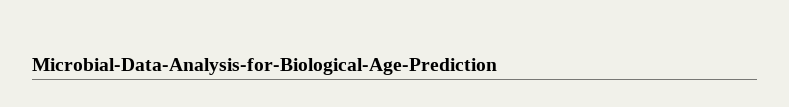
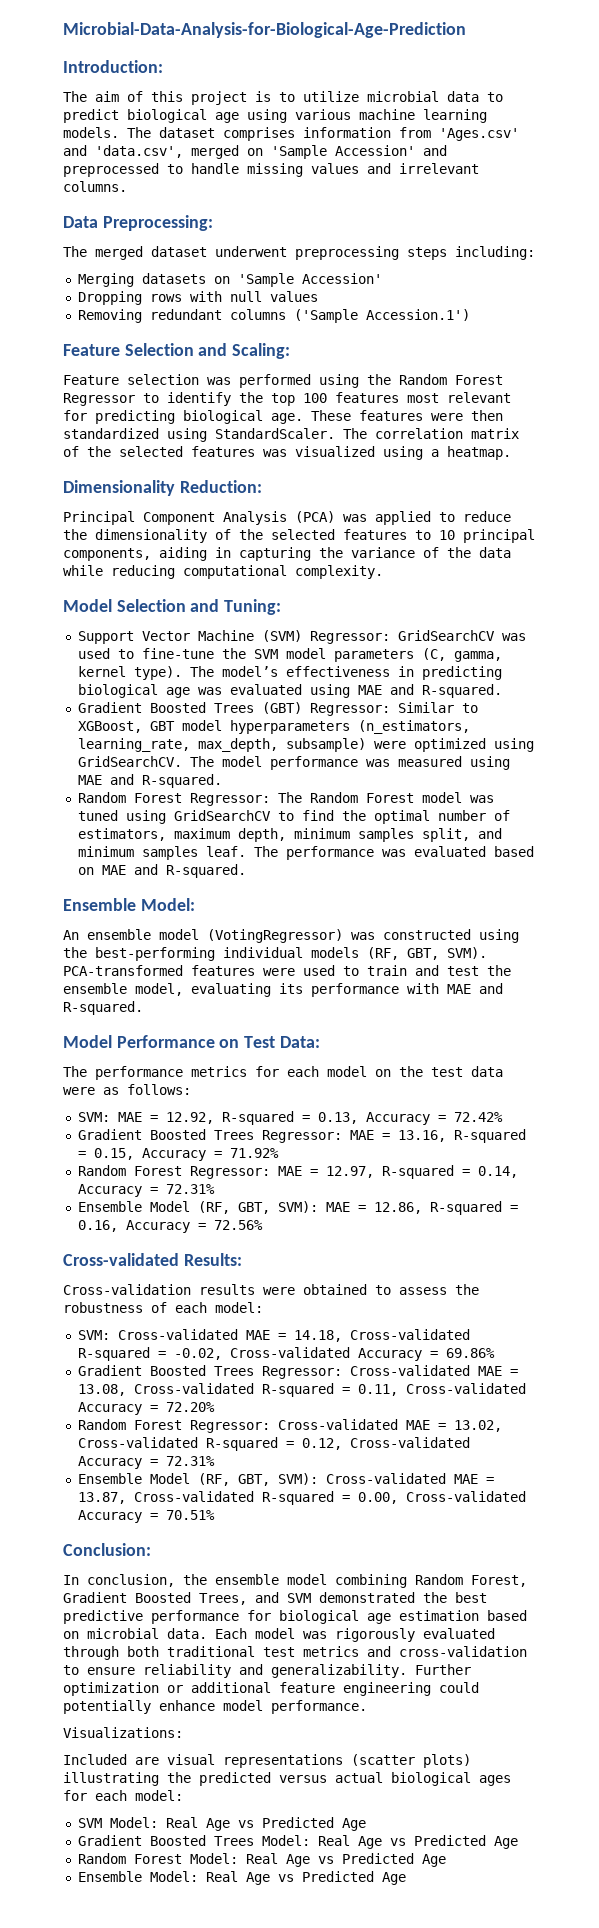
+ Introduction:
+ The aim of this project is to utilize microbial data to predict biological age using various machine learning models. The dataset comprises information from 'Ages.csv' and 'data.csv', merged on 'Sample Accession' and preprocessed to handle missing values and irrelevant columns.
+ Data Preprocessing:
+ The merged dataset underwent preprocessing steps including:
+ Merging datasets on 'Sample Accession'
+ Dropping rows with null values
+ Removing redundant columns ('Sample Accession.1')
+ Feature Selection and Scaling:
+ Feature selection was performed using the Random Forest Regressor to identify the top 100 features most relevant for predicting biological age. These features were then standardized using StandardScaler. The correlation matrix of the selected features was visualized using a heatmap.
+ Dimensionality Reduction:
+ Principal Component Analysis (PCA) was applied to reduce the dimensionality of the selected features to 10 principal components, aiding in capturing the variance of the data while reducing computational complexity.
+ Model Selection and Tuning:
+ Support Vector Machine (SVM) Regressor: GridSearchCV was used to fine-tune the SVM model parameters (C, gamma, kernel type). The model’s effectiveness in predicting biological age was evaluated using MAE and R-squared.
+ Gradient Boosted Trees (GBT) Regressor: Similar to XGBoost, GBT model hyperparameters (n_estimators, learning_rate, max_depth, subsample) were optimized using GridSearchCV. The model performance was measured using MAE and R-squared.
+ Random Forest Regressor: The Random Forest model was tuned using GridSearchCV to find the optimal number of estimators, maximum depth, minimum samples split, and minimum samples leaf. The performance was evaluated based on MAE and R-squared.
+ Ensemble Model:
+ An ensemble model (VotingRegressor) was constructed using the best-performing individual models (RF, GBT, SVM). PCA-transformed features were used to train and test the ensemble model, evaluating its performance with MAE and R-squared.
+ Model Performance on Test Data:
+ The performance metrics for each model on the test data were as follows:
+ SVM: MAE = 12.92, R-squared = 0.13, Accuracy = 72.42%
+ Gradient Boosted Trees Regressor: MAE = 13.16, R-squared = 0.15, Accuracy = 71.92%
+ Random Forest Regressor: MAE = 12.97, R-squared = 0.14, Accuracy = 72.31%
+ Ensemble Model (RF, GBT, SVM): MAE = 12.86, R-squared = 0.16, Accuracy = 72.56%
+ Cross-validated Results:
+ Cross-validation results were obtained to assess the robustness of each model:
+ SVM: Cross-validated MAE = 14.18, Cross-validated R-squared = -0.02, Cross-validated Accuracy = 69.86%
+ Gradient Boosted Trees Regressor: Cross-validated MAE = 13.08, Cross-validated R-squared = 0.11, Cross-validated Accuracy = 72.20%
+ Random Forest Regressor: Cross-validated MAE = 13.02, Cross-validated R-squared = 0.12, Cross-validated Accuracy = 72.31%
+ Ensemble Model (RF, GBT, SVM): Cross-validated MAE = 13.87, Cross-validated R-squared = 0.00, Cross-validated Accuracy = 70.51%
+ Conclusion:
+ In conclusion, the ensemble model combining Random Forest, Gradient Boosted Trees, and SVM demonstrated the best predictive performance for biological age estimation based on microbial data. Each model was rigorously evaluated through both traditional test metrics and cross-validation to ensure reliability and generalizability. Further optimization or additional feature engineering could potentially enhance model performance.
+ Visualizations:
+ Included are visual representations (scatter plots) illustrating the predicted versus actual biological ages for each model:
+ SVM Model: Real Age vs Predicted Age
+ Gradient Boosted Trees Model: Real Age vs Predicted Age
+ Random Forest Model: Real Age vs Predicted Age
+ Ensemble Model: Real Age vs Predicted Age

